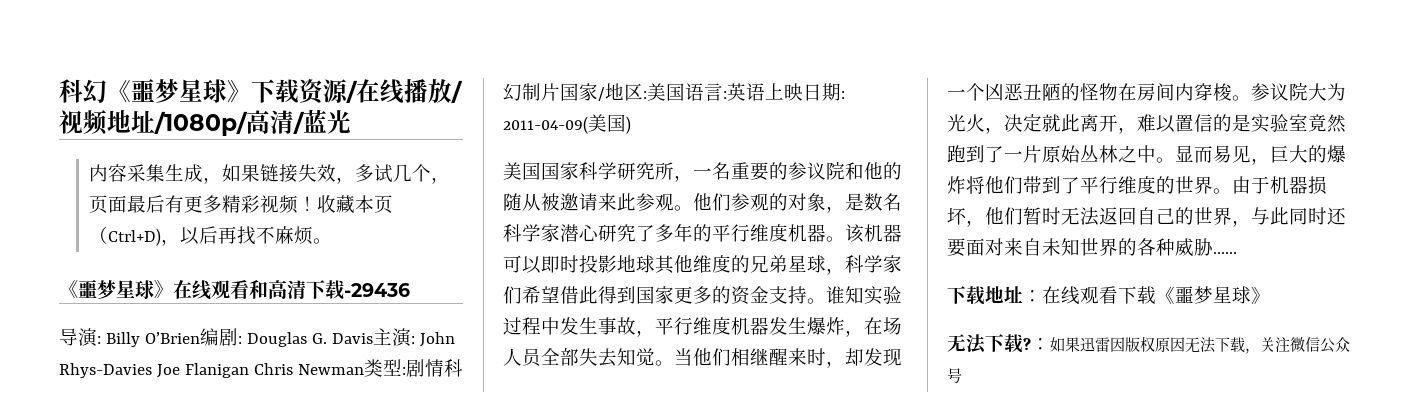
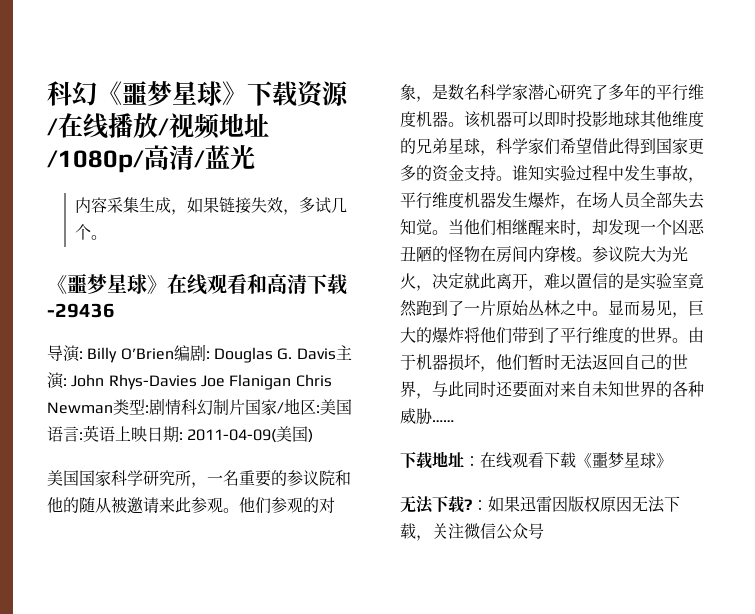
- 内容采集生成，如果链接失效，多试几个，页面最后有更多精彩视频！收藏本页（Ctrl+D)，以后再找不麻烦。
+ 内容采集生成，如果链接失效，多试几个。

